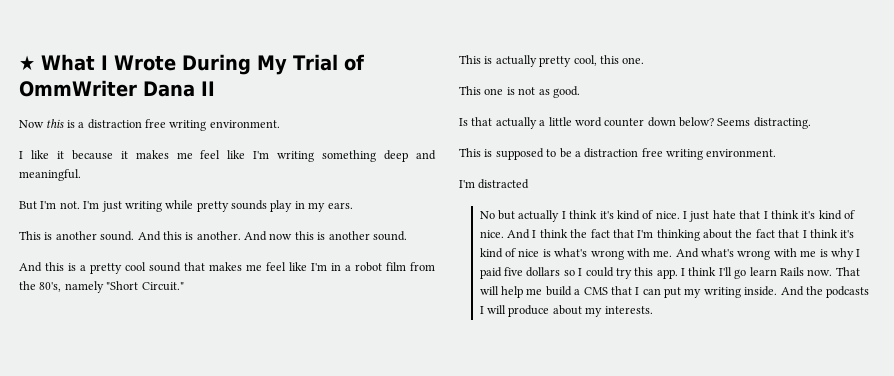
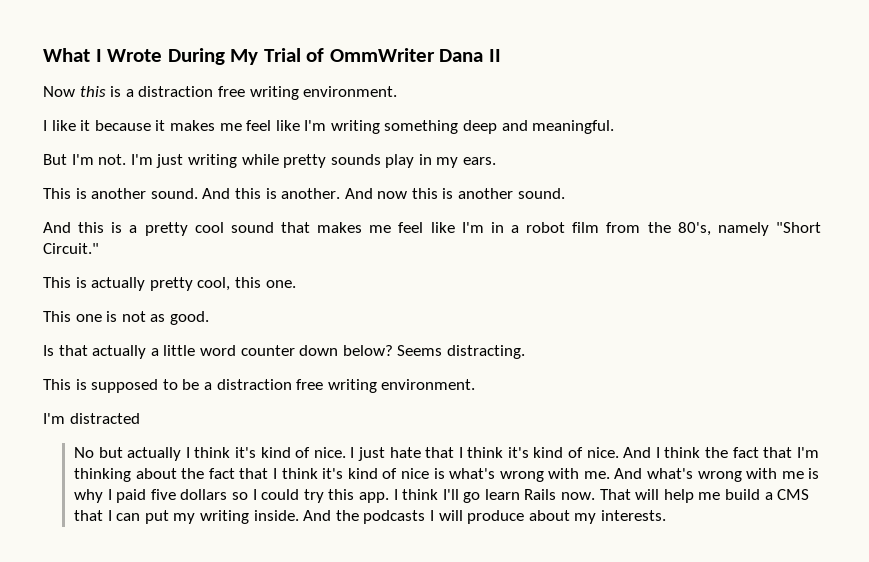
- ★ What I Wrote During My Trial of OmmWriter Dana II
+ What I Wrote During My Trial of OmmWriter Dana II

